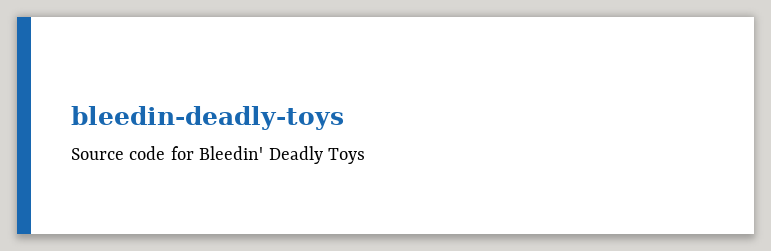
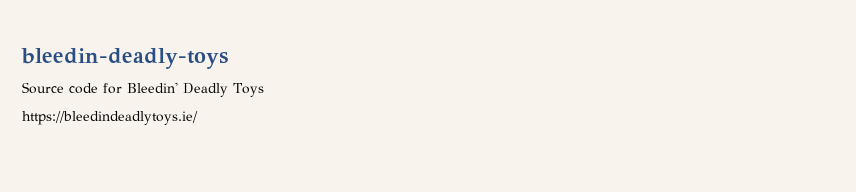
+ https://bleedindeadlytoys.ie/

